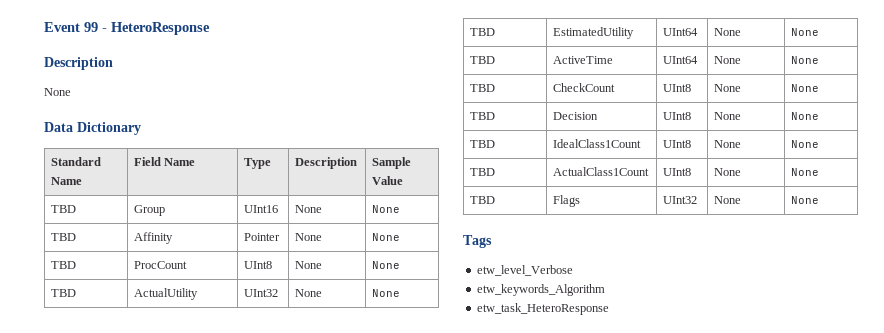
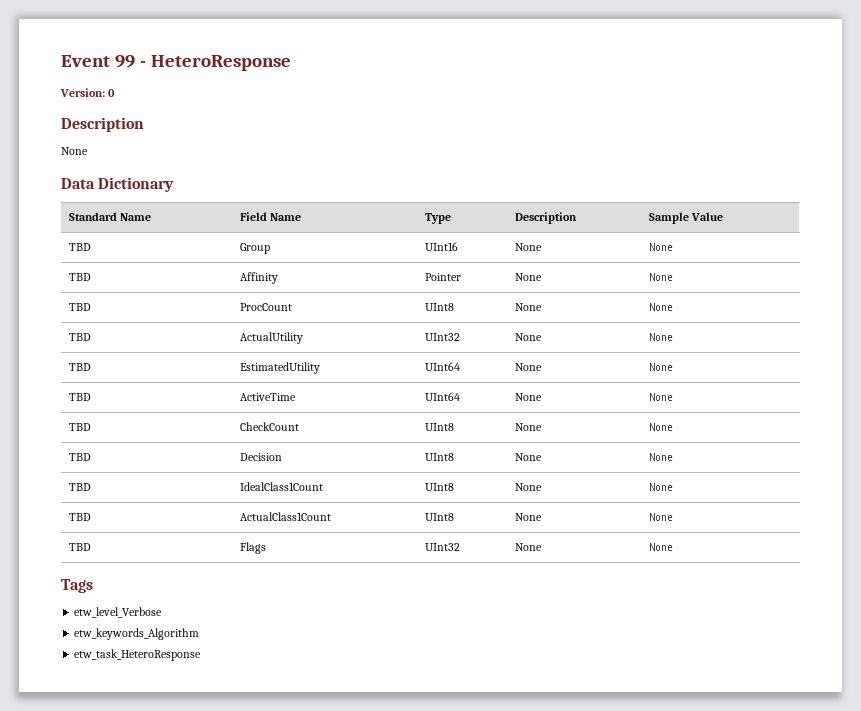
+ Version: 0

